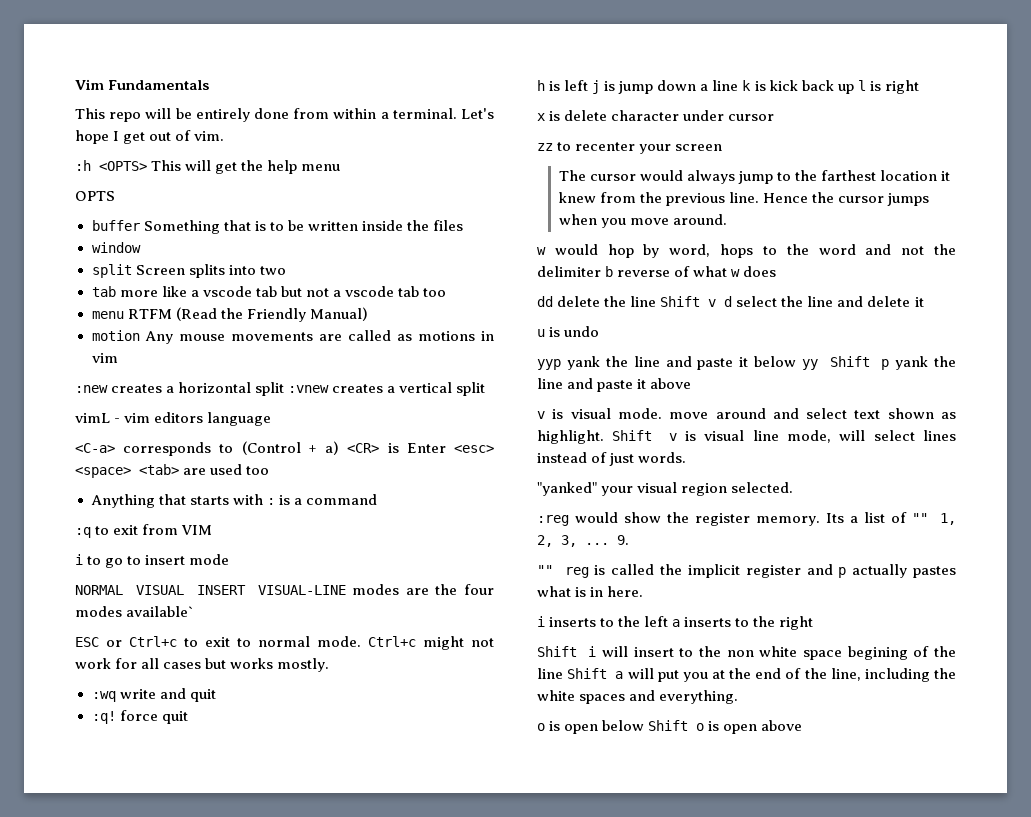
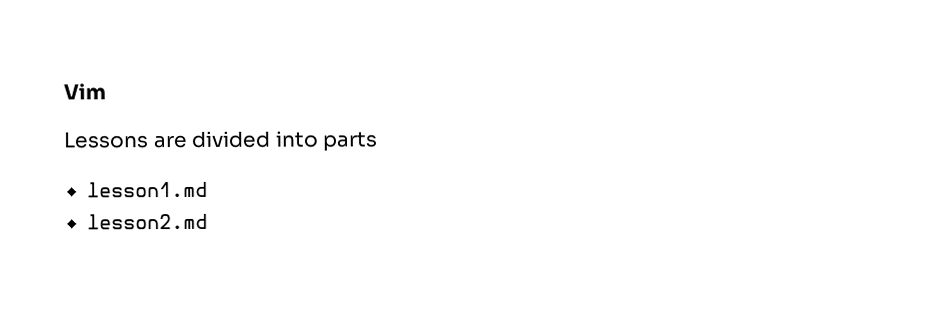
- Vim Fundamentals
- This repo will be entirely done from within a terminal. Let's hope I get out of vim.
- :h <OPTS> This will get the help menu
- OPTS
- buffer Something that is to be written inside the files
- window
- split Screen splits into two
- tab more like a vscode tab but not a vscode tab too
- menu RTFM (Read the Friendly Manual)
- motion Any mouse movements are called as motions in vim
- :new creates a horizontal split :vnew creates a vertical split
- vimL - vim editors language
- <C-a> corresponds to (Control + a) <CR> is Enter <esc> <space> <tab> are used too
- Anything that starts with : is a command
- :q to exit from VIM
- i to go to insert mode
- NORMAL VISUAL INSERT VISUAL-LINE modes are the four modes available`
- ESC or Ctrl+c to exit to normal mode. Ctrl+c might not work for all cases but works mostly.
- :wq write and quit
- :q! force quit
- h is left j is jump down a line k is kick back up l is right
- x is delete character under cursor
- zz to recenter your screen
- The cursor would always jump to the farthest location it knew from the previous line. Hence the cursor jumps when you move around.
- w would hop by word, hops to the word and not the delimiter b reverse of what w does
- dd delete the line Shift v d select the line and delete it
- u is undo
- yyp yank the line and paste it below yy Shift p yank the line and paste it above
- v is visual mode. move around and select text shown as highlight. Shift v is visual line mode, will select lines instead of just words.
- "yanked" your visual region selected.
- :reg would show the register memory. Its a list of "" 1, 2, 3, ... 9.
- "" reg is called the implicit register and p actually pastes what is in here.
- i inserts to the left a inserts to the right
- Shift i will insert to the non white space begining of the line Shift a will put you at the end of the line, including the white spaces and everything.
- o is open below Shift o is open above
+ Vim
+ Lessons are divided into parts
+ lesson1.md
+ lesson2.md

